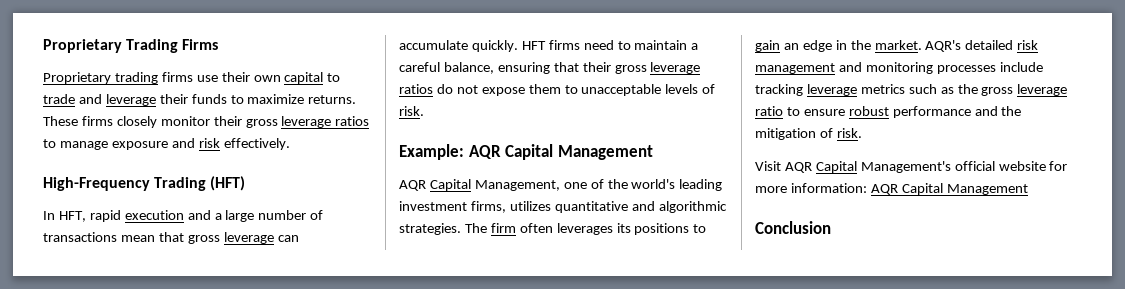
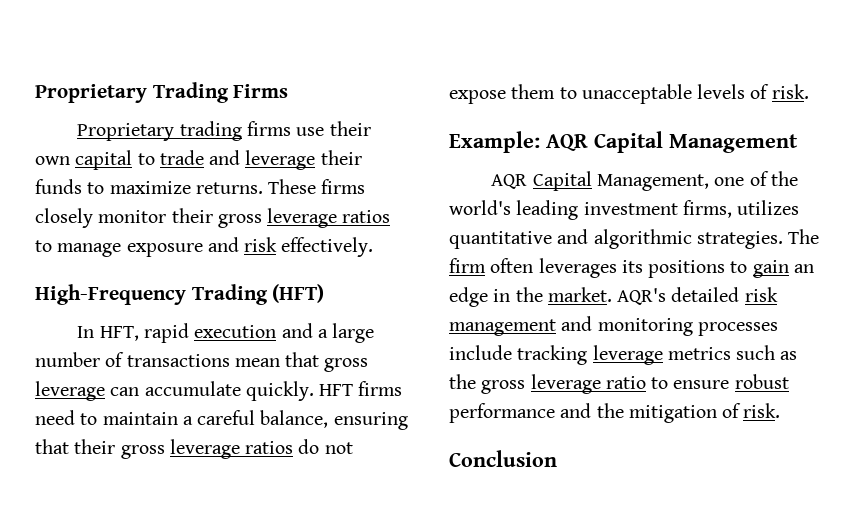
- Visit AQR Capital Management's official website for more information: AQR Capital Management

